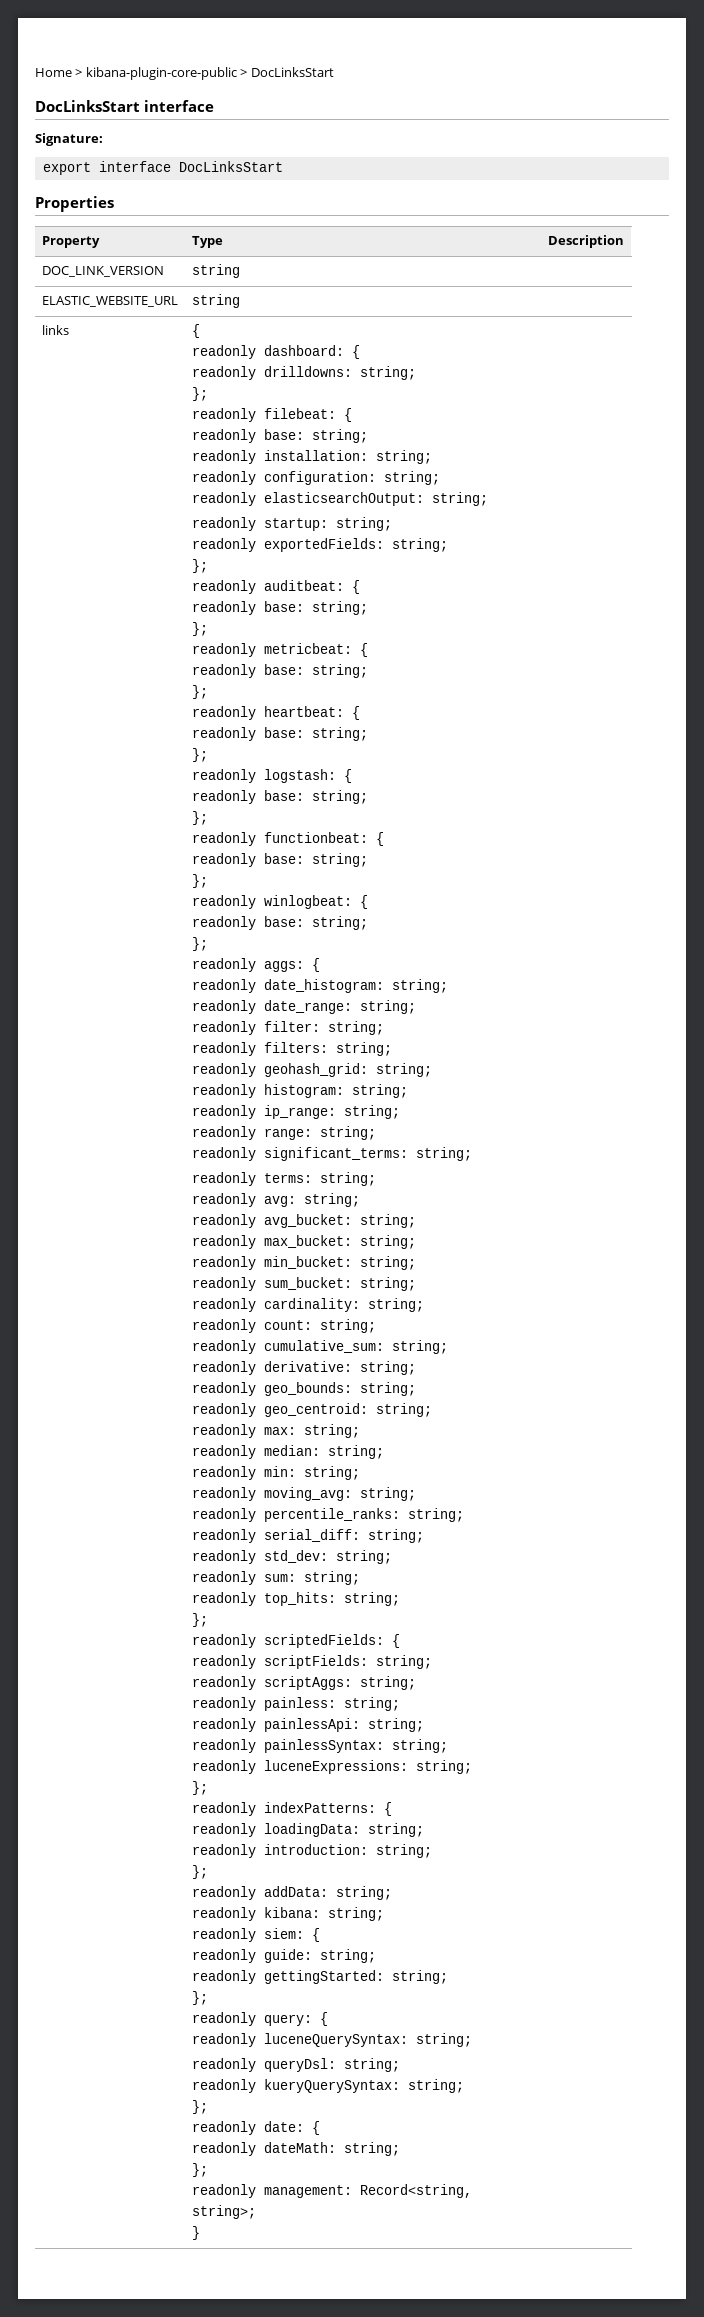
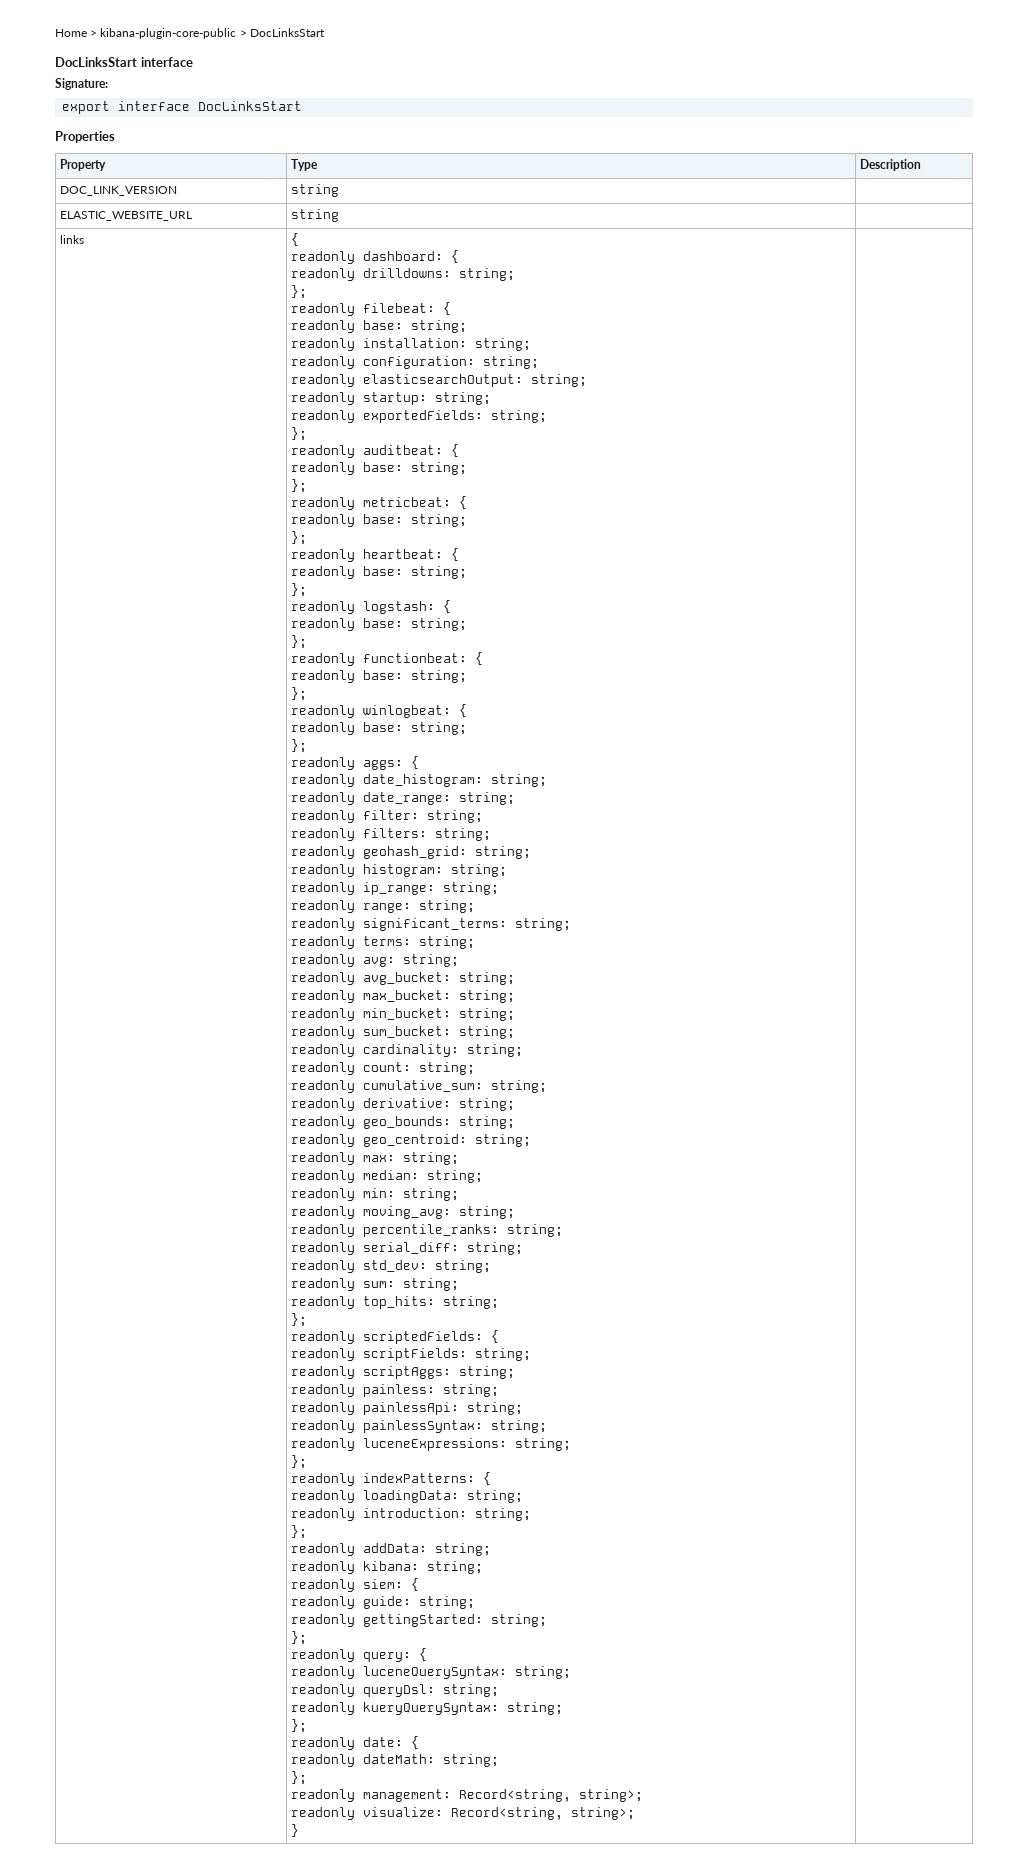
+ readonly visualize: Record<string, string>;

